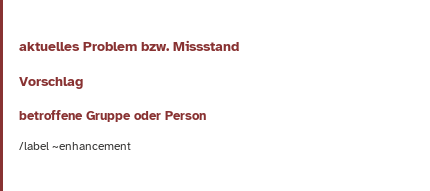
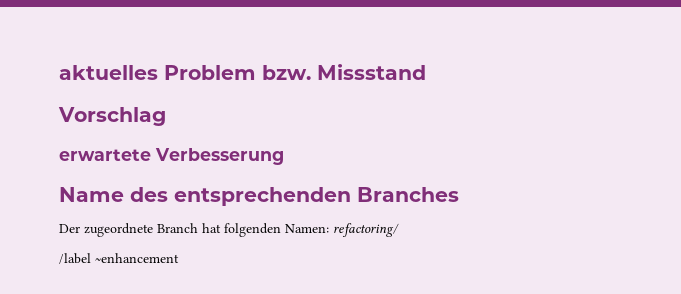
- betroffene Gruppe oder Person
+ erwartete Verbesserung
+ Name des entsprechenden Branches
+ Der zugeordnete Branch hat folgenden Namen: refactoring/

